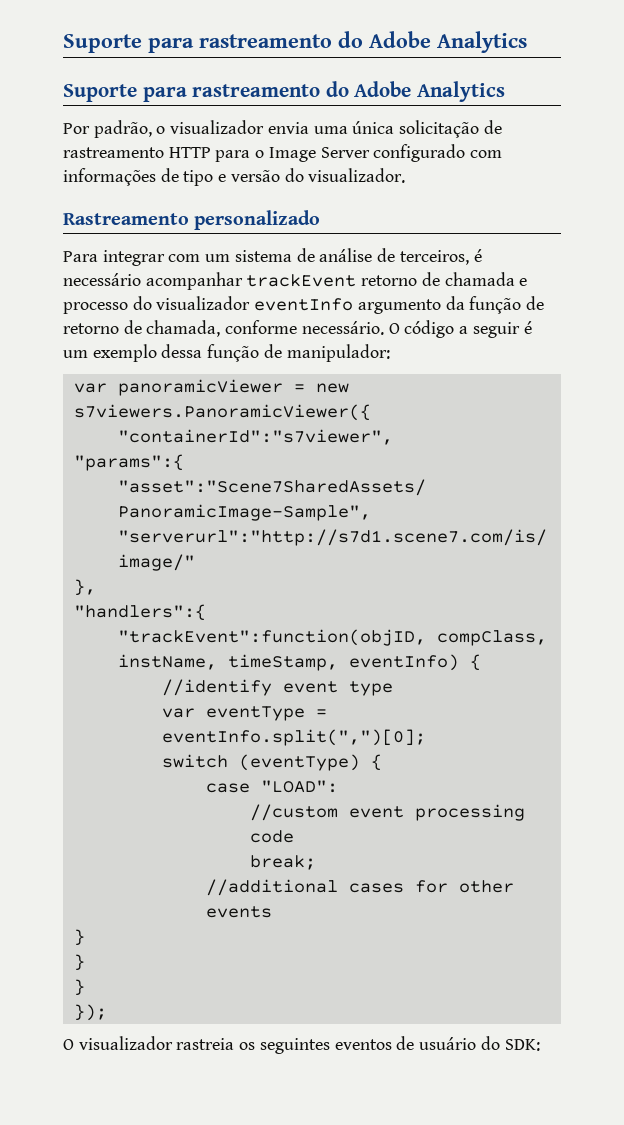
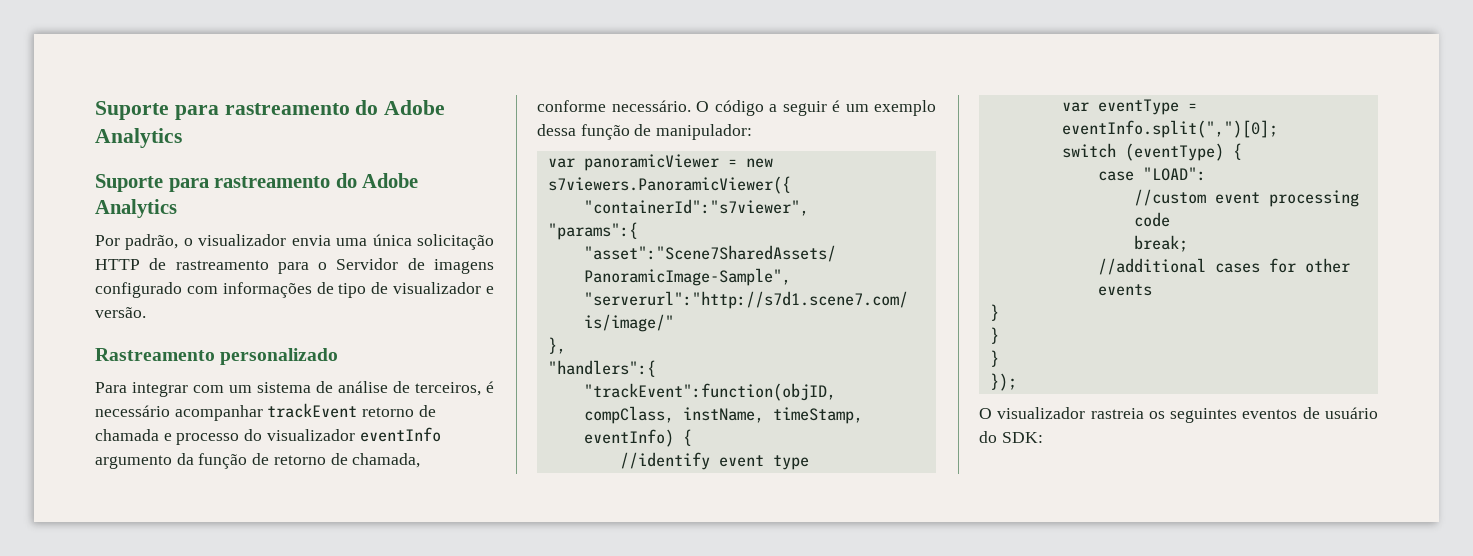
- Por padrão, o visualizador envia uma única solicitação de rastreamento HTTP para o Image Server configurado com informações de tipo e versão do visualizador.
+ Por padrão, o visualizador envia uma única solicitação HTTP de rastreamento para o Servidor de imagens configurado com informações de tipo de visualizador e versão.

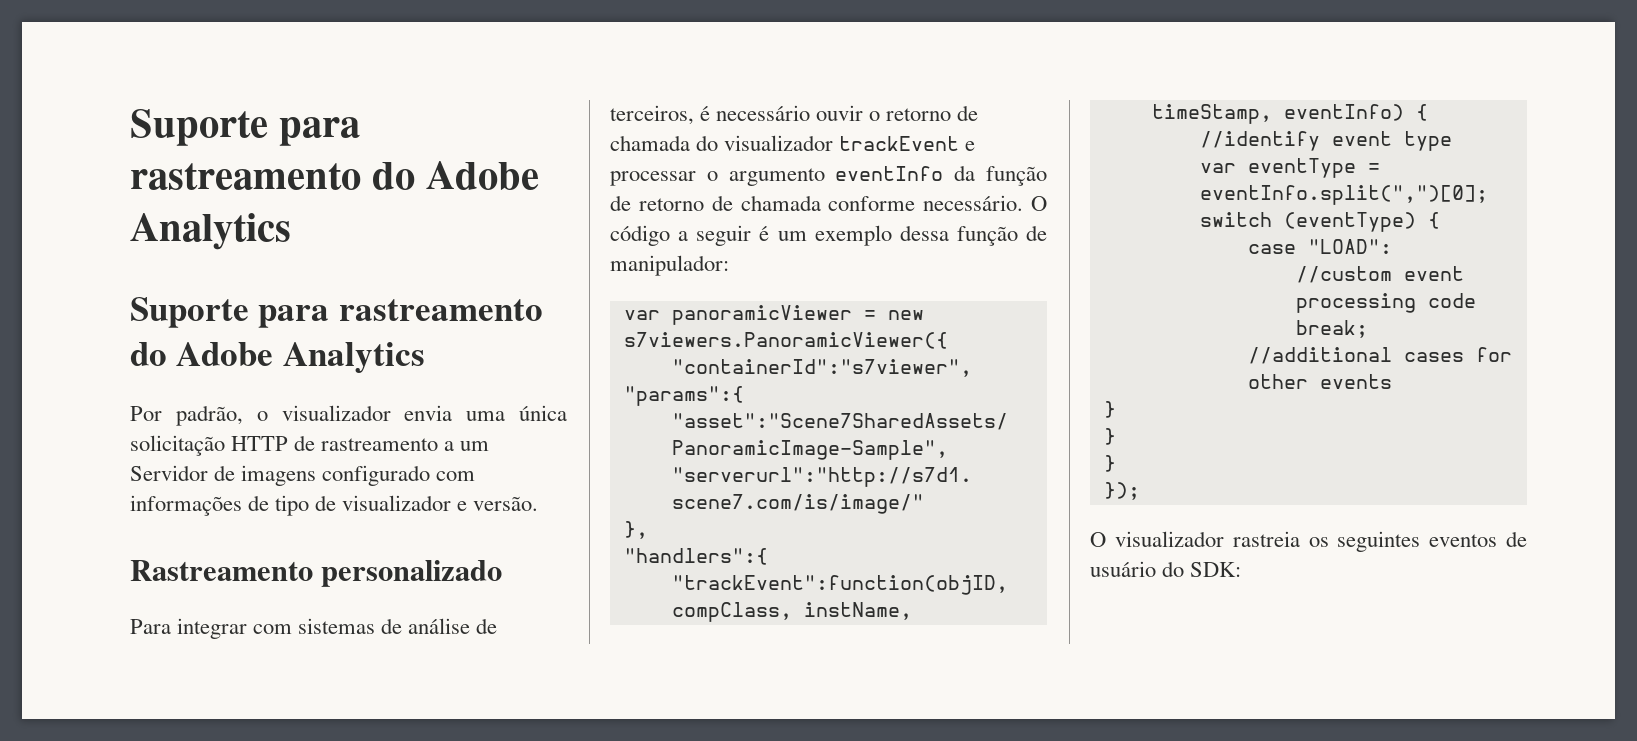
- Por padrão, o visualizador envia uma única solicitação HTTP de rastreamento para o Servidor de imagens configurado com informações de tipo de visualizador e versão.
+ Por padrão, o visualizador envia uma única solicitação HTTP de rastreamento a um Servidor de imagens configurado com informações de tipo de visualizador e versão.
- Para integrar com um sistema de análise de terceiros, é necessário acompanhar trackEvent retorno de chamada e processo do visualizador eventInfo argumento da função de retorno de chamada, conforme necessário.
+ Para integrar com sistemas de análise de terceiros, é necessário ouvir o retorno de chamada do visualizador trackEvent e processar o argumento eventInfo da função de retorno de chamada conforme necessário.

